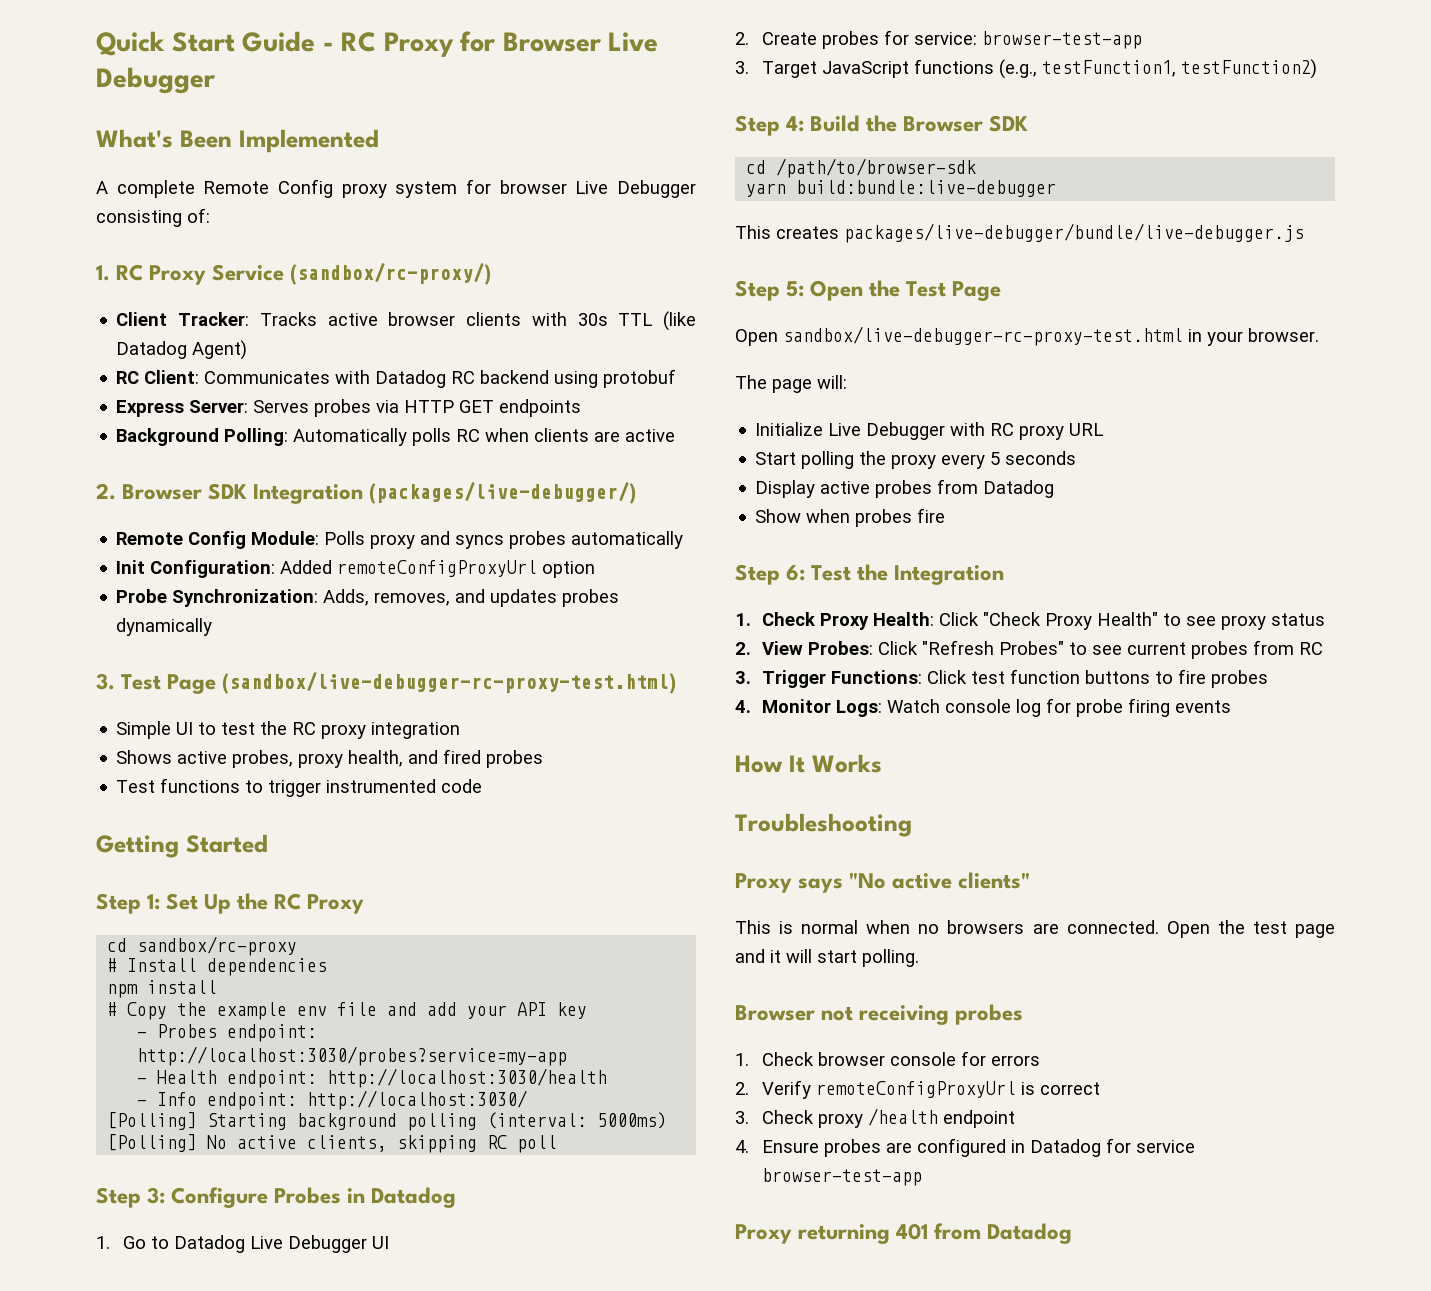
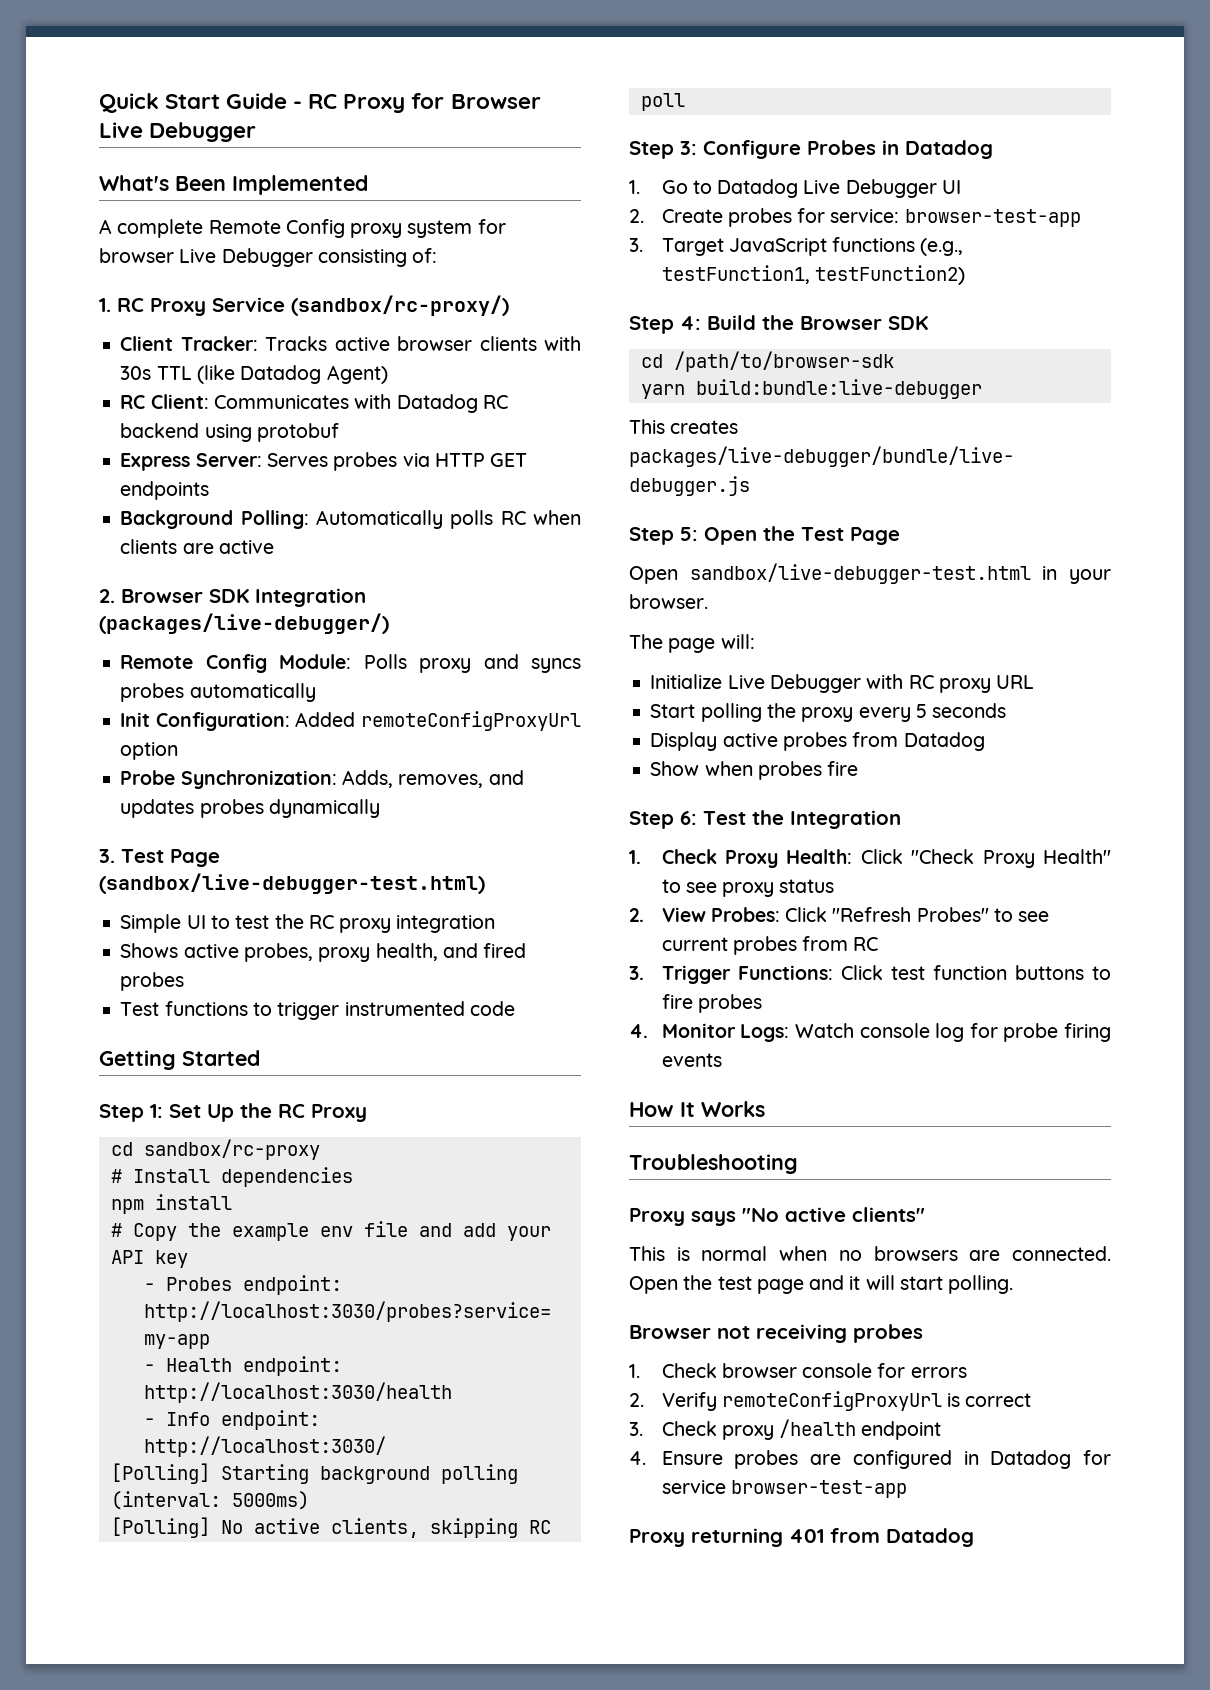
- 3. Test Page (sandbox/live-debugger-rc-proxy-test.html)
+ 3. Test Page (sandbox/live-debugger-test.html)
- Open sandbox/live-debugger-rc-proxy-test.html in your browser.
+ Open sandbox/live-debugger-test.html in your browser.

